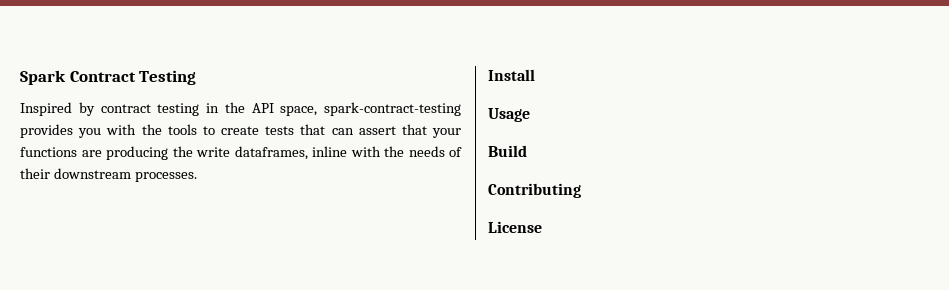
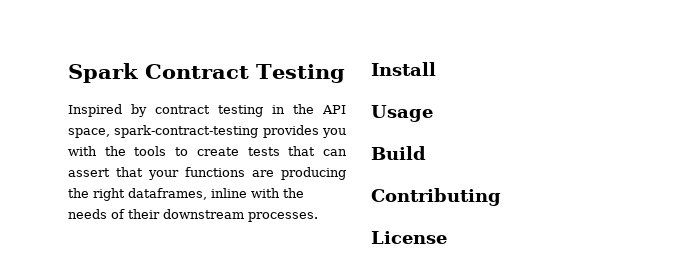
- Inspired by contract testing in the API space, spark-contract-testing provides you with the tools to create tests that can assert that your functions are producing the write dataframes, inline with the needs of their downstream processes.
+ Inspired by contract testing in the API space, spark-contract-testing provides you with the tools to create tests that can assert that your functions are producing the right dataframes, inline with the needs of their downstream processes.

